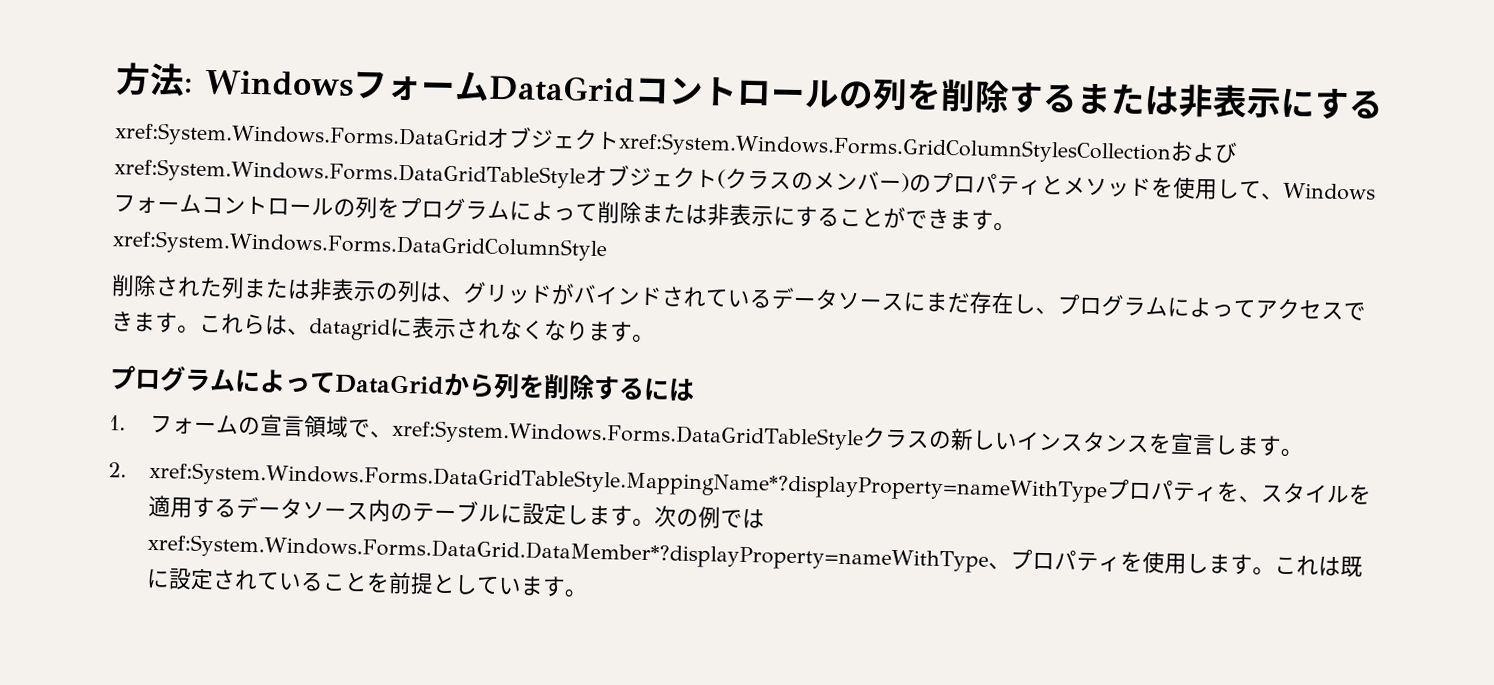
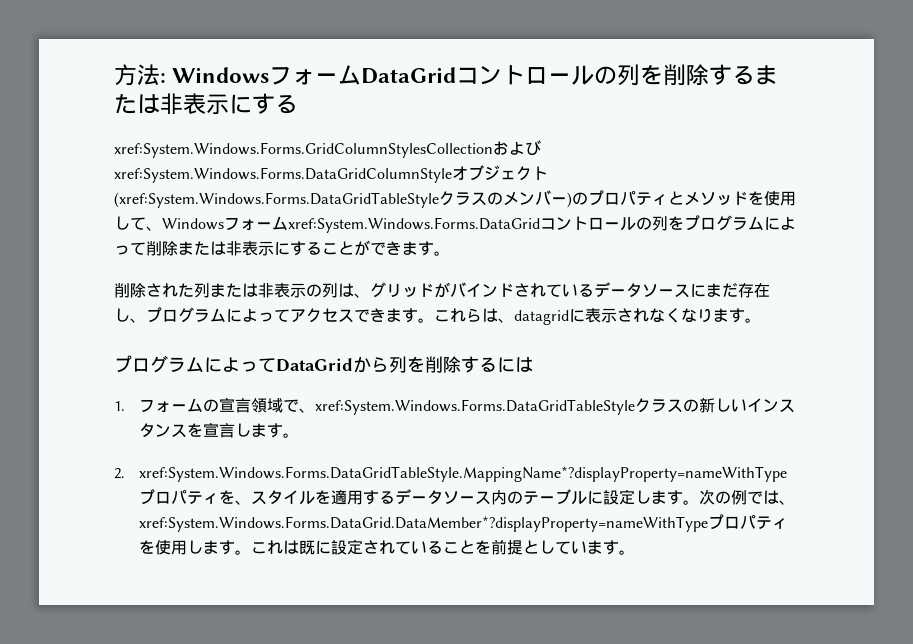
- xref:System.Windows.Forms.DataGridオブジェクトxref:System.Windows.Forms.GridColumnStylesCollectionおよびxref:System.Windows.Forms.DataGridTableStyleオブジェクト(クラスのメンバー)のプロパティとメソッドを使用して、Windowsフォームコントロールの列をプログラムによって削除または非表示にすることができます。xref:System.Windows.Forms.DataGridColumnStyle
+ xref:System.Windows.Forms.GridColumnStylesCollectionおよびxref:System.Windows.Forms.DataGridColumnStyleオブジェクト(xref:System.Windows.Forms.DataGridTableStyleクラスのメンバー)のプロパティとメソッドを使用して、Windowsフォームxref:System.Windows.Forms.DataGridコントロールの列をプログラムによって削除または非表示にすることができます。
- 次の例ではxref:System.Windows.Forms.DataGrid.DataMember*?displayProperty=nameWithType、プロパティを使用します。
+ 次の例では、xref:System.Windows.Forms.DataGrid.DataMember*?displayProperty=nameWithTypeプロパティを使用します。

